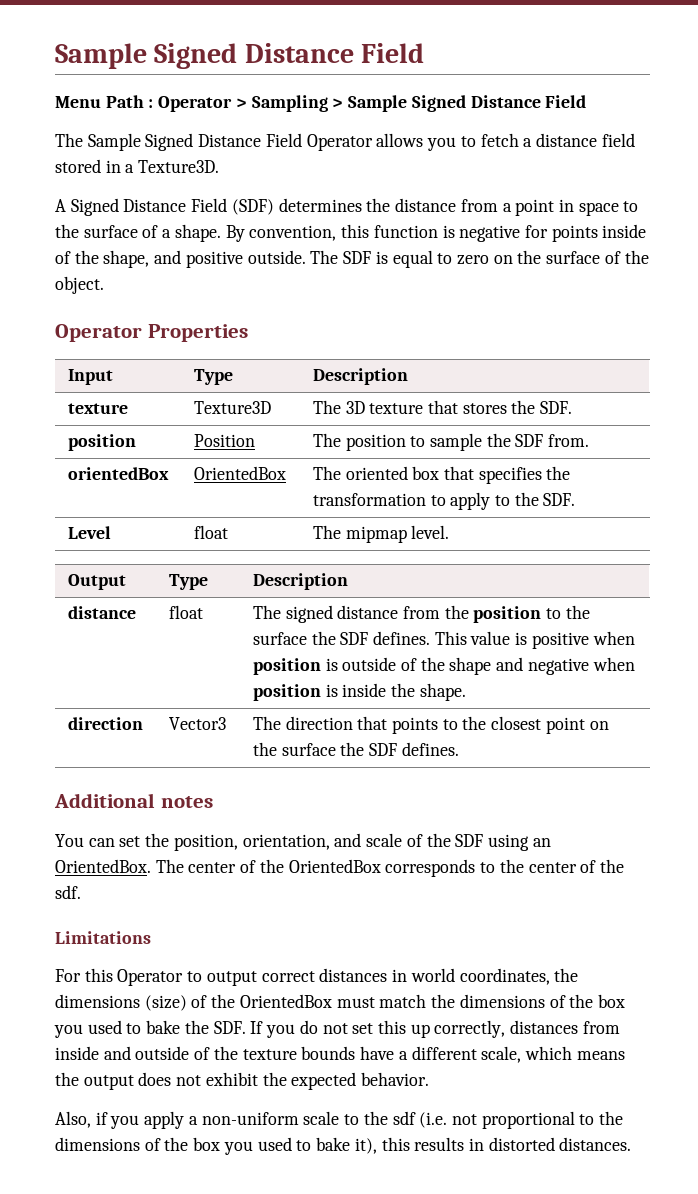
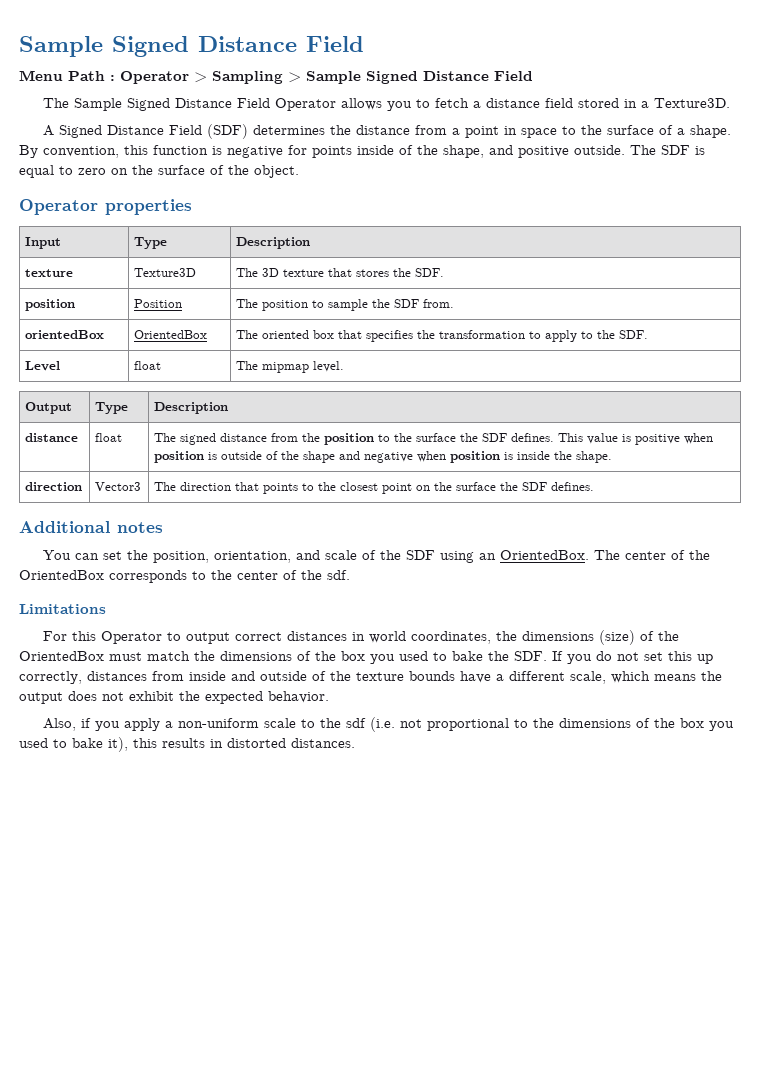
- Operator Properties
+ Operator properties

